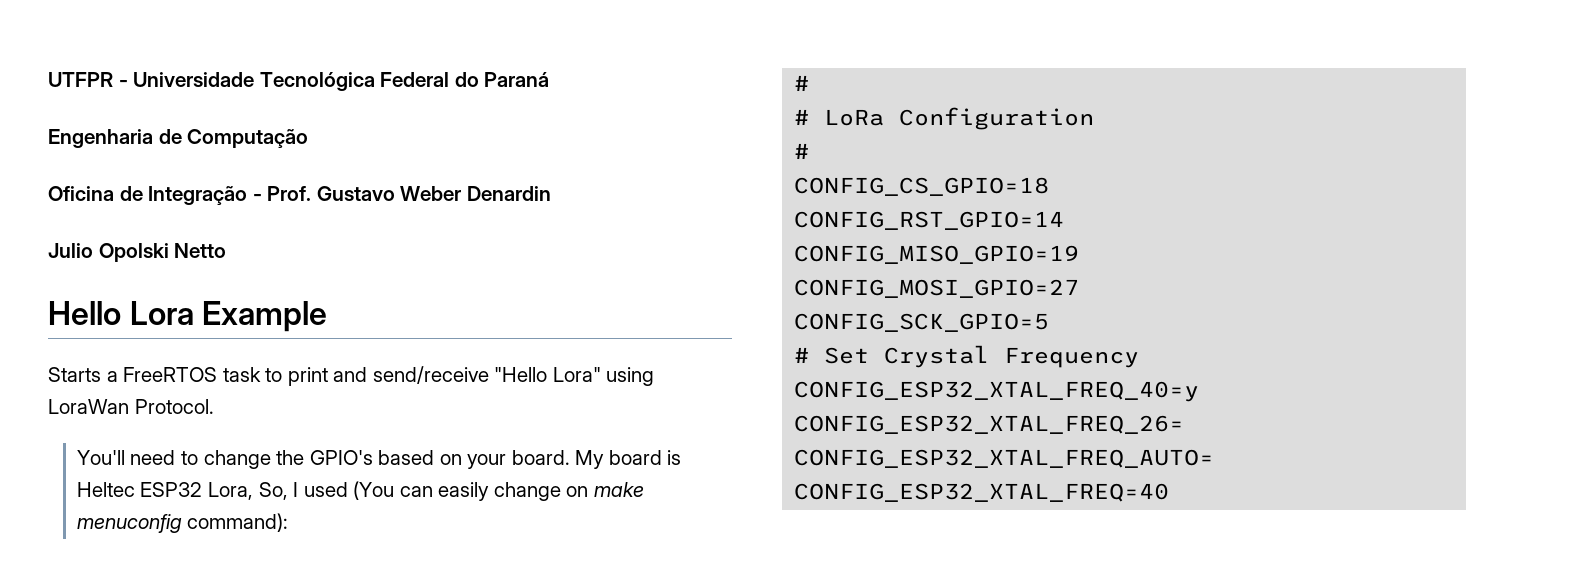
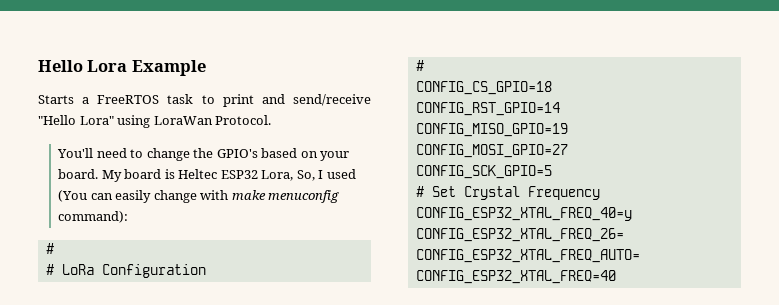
- UTFPR - Universidade Tecnológica Federal do Paraná
- Engenharia de Computação
- Oficina de Integração - Prof. Gustavo Weber Denardin
- Julio Opolski Netto
- My board is Heltec ESP32 Lora, So, I used (You can easily change on make menuconfig command):
+ My board is Heltec ESP32 Lora, So, I used (You can easily change with make menuconfig command):

